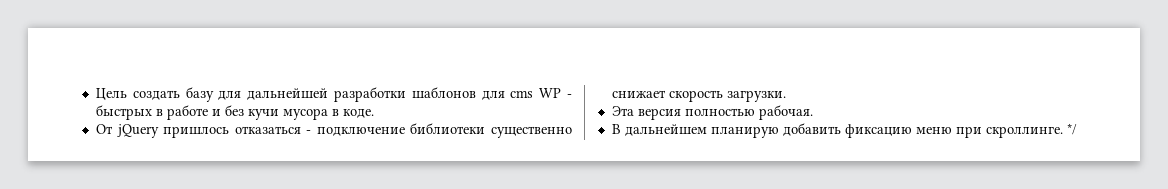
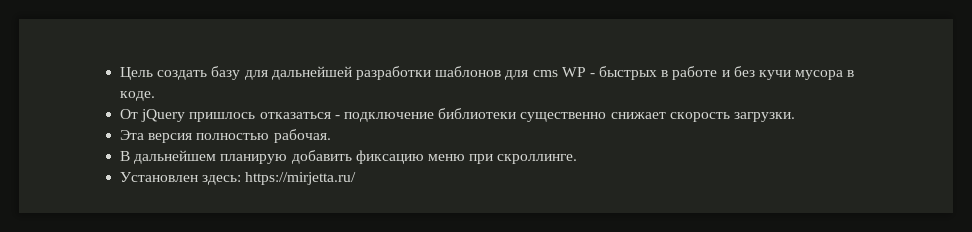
- В дальнейшем планирую добавить фиксацию меню при скроллинге. */
+ В дальнейшем планирую добавить фиксацию меню при скроллинге.
+ Установлен здесь: https://mirjetta.ru/

